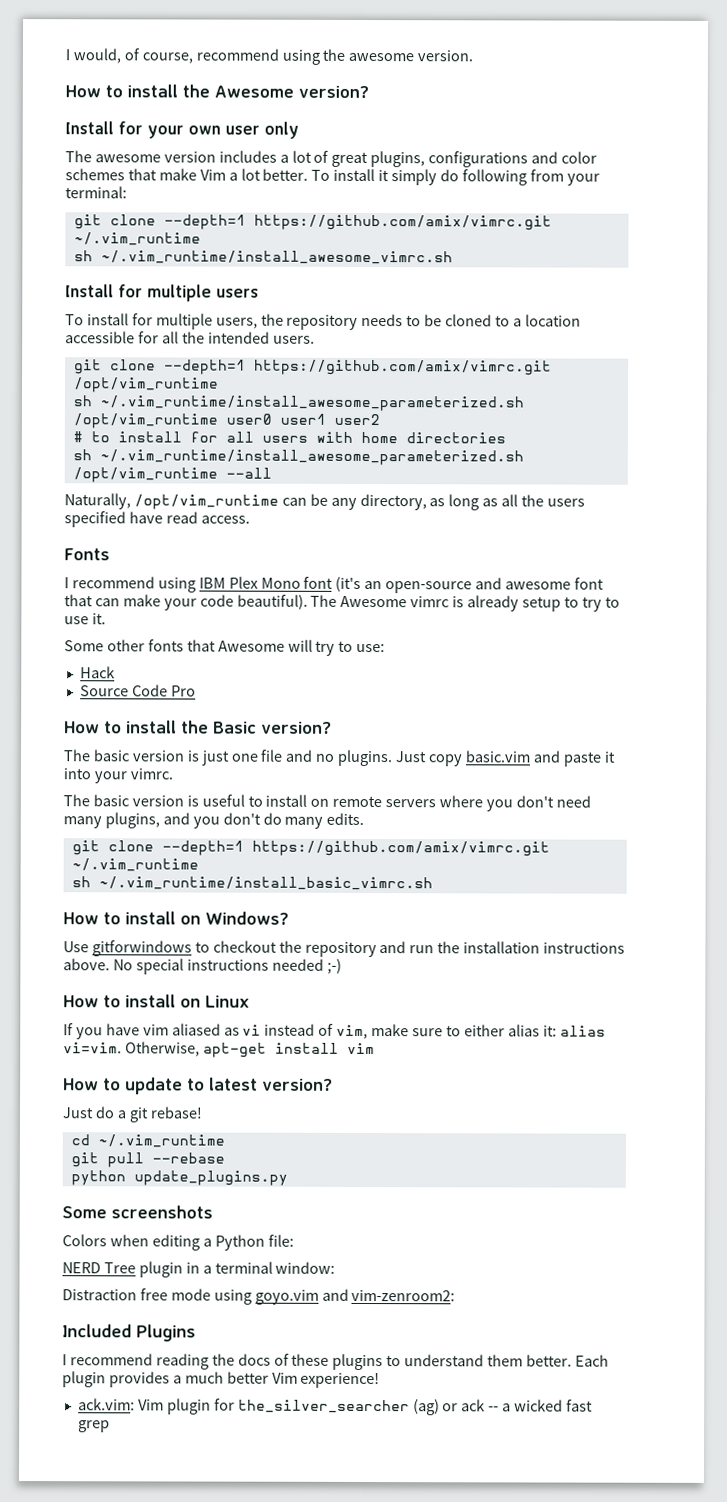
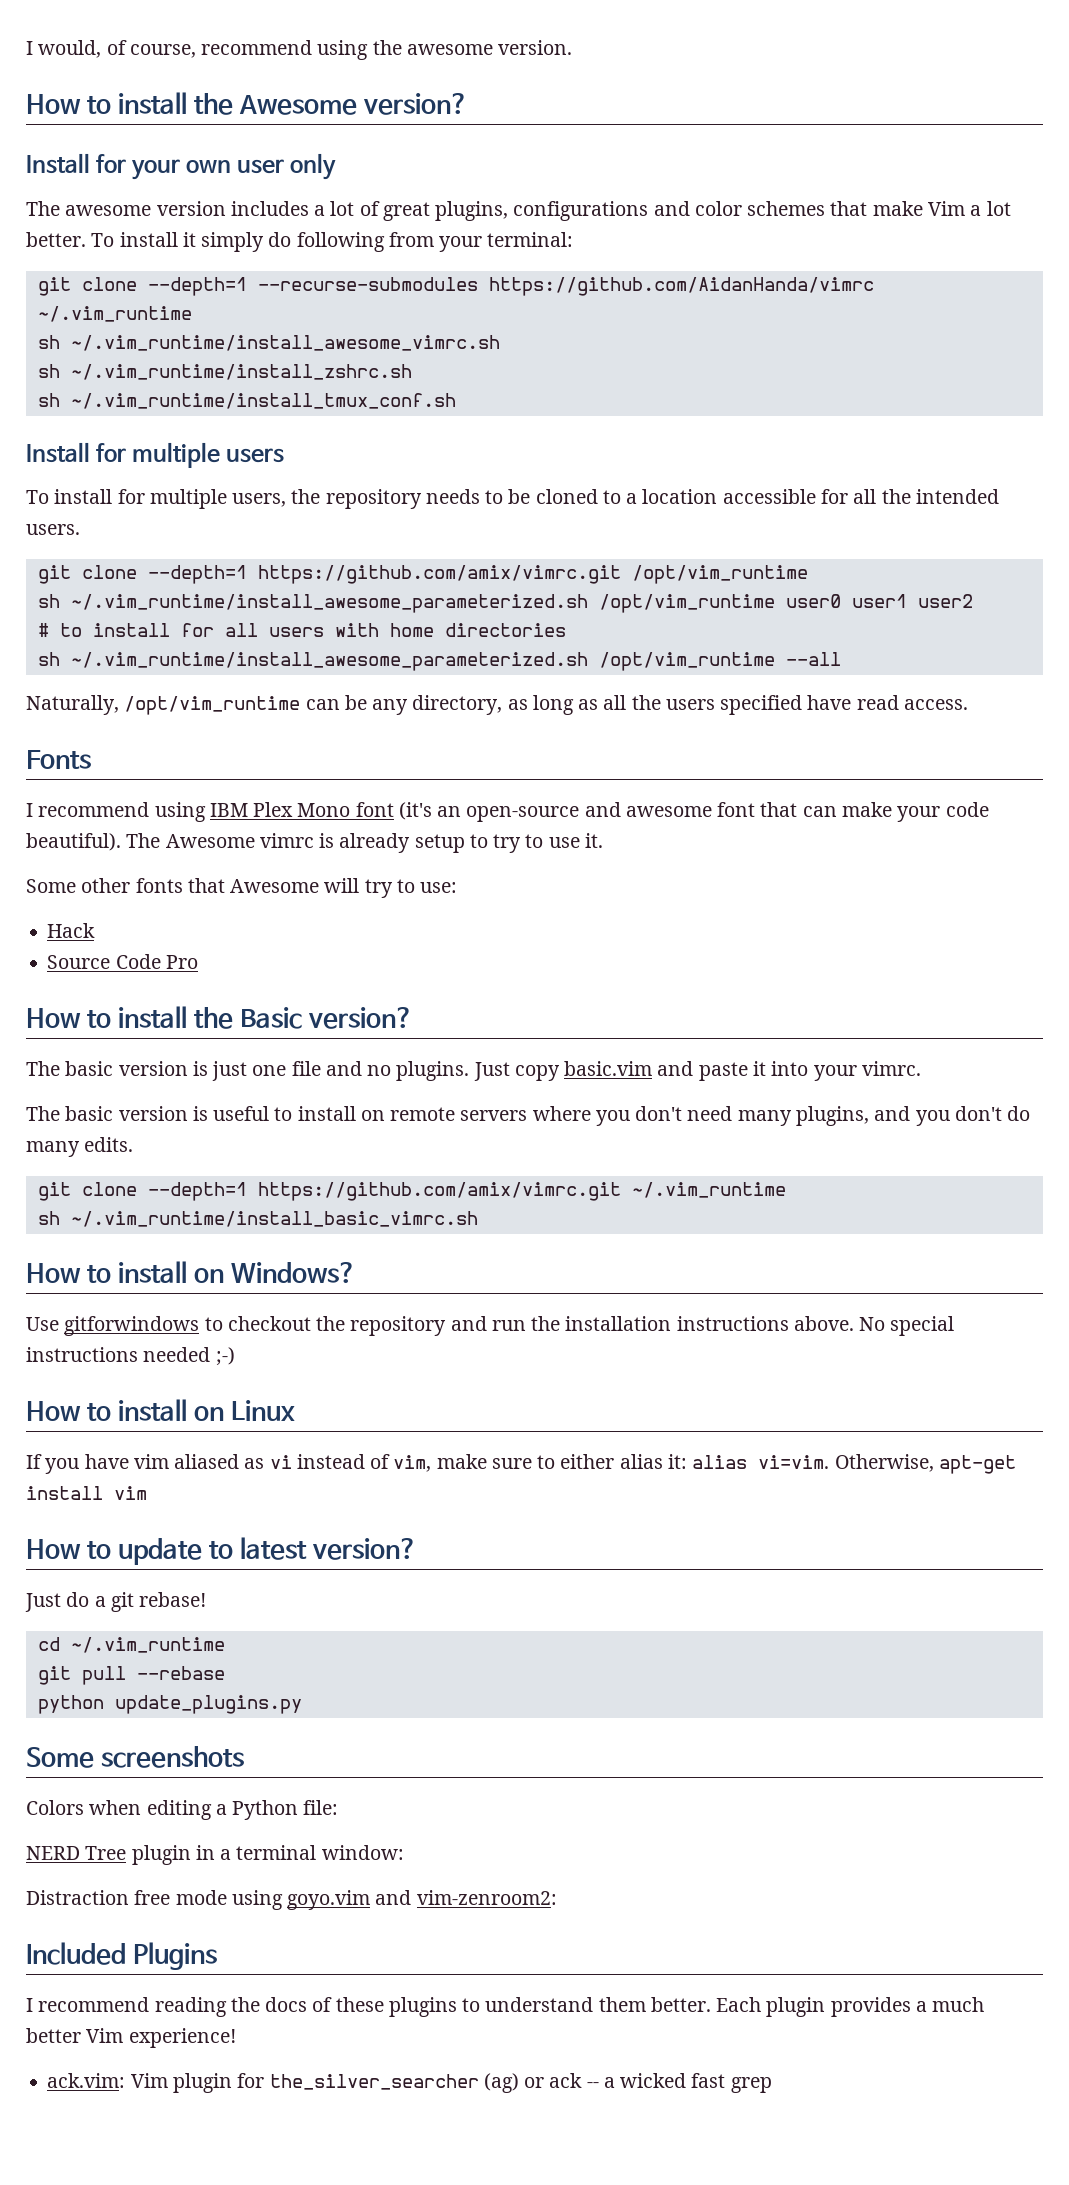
  To install it simply do following from your terminal:
- git clone --depth=1 https://github.com/amix/vimrc.git ~/.vim_runtime
+ git clone --depth=1 --recurse-submodules https://github.com/AidanHanda/vimrc ~/.vim_runtime
+ sh ~/.vim_runtime/install_zshrc.sh
+ sh ~/.vim_runtime/install_tmux_conf.sh

